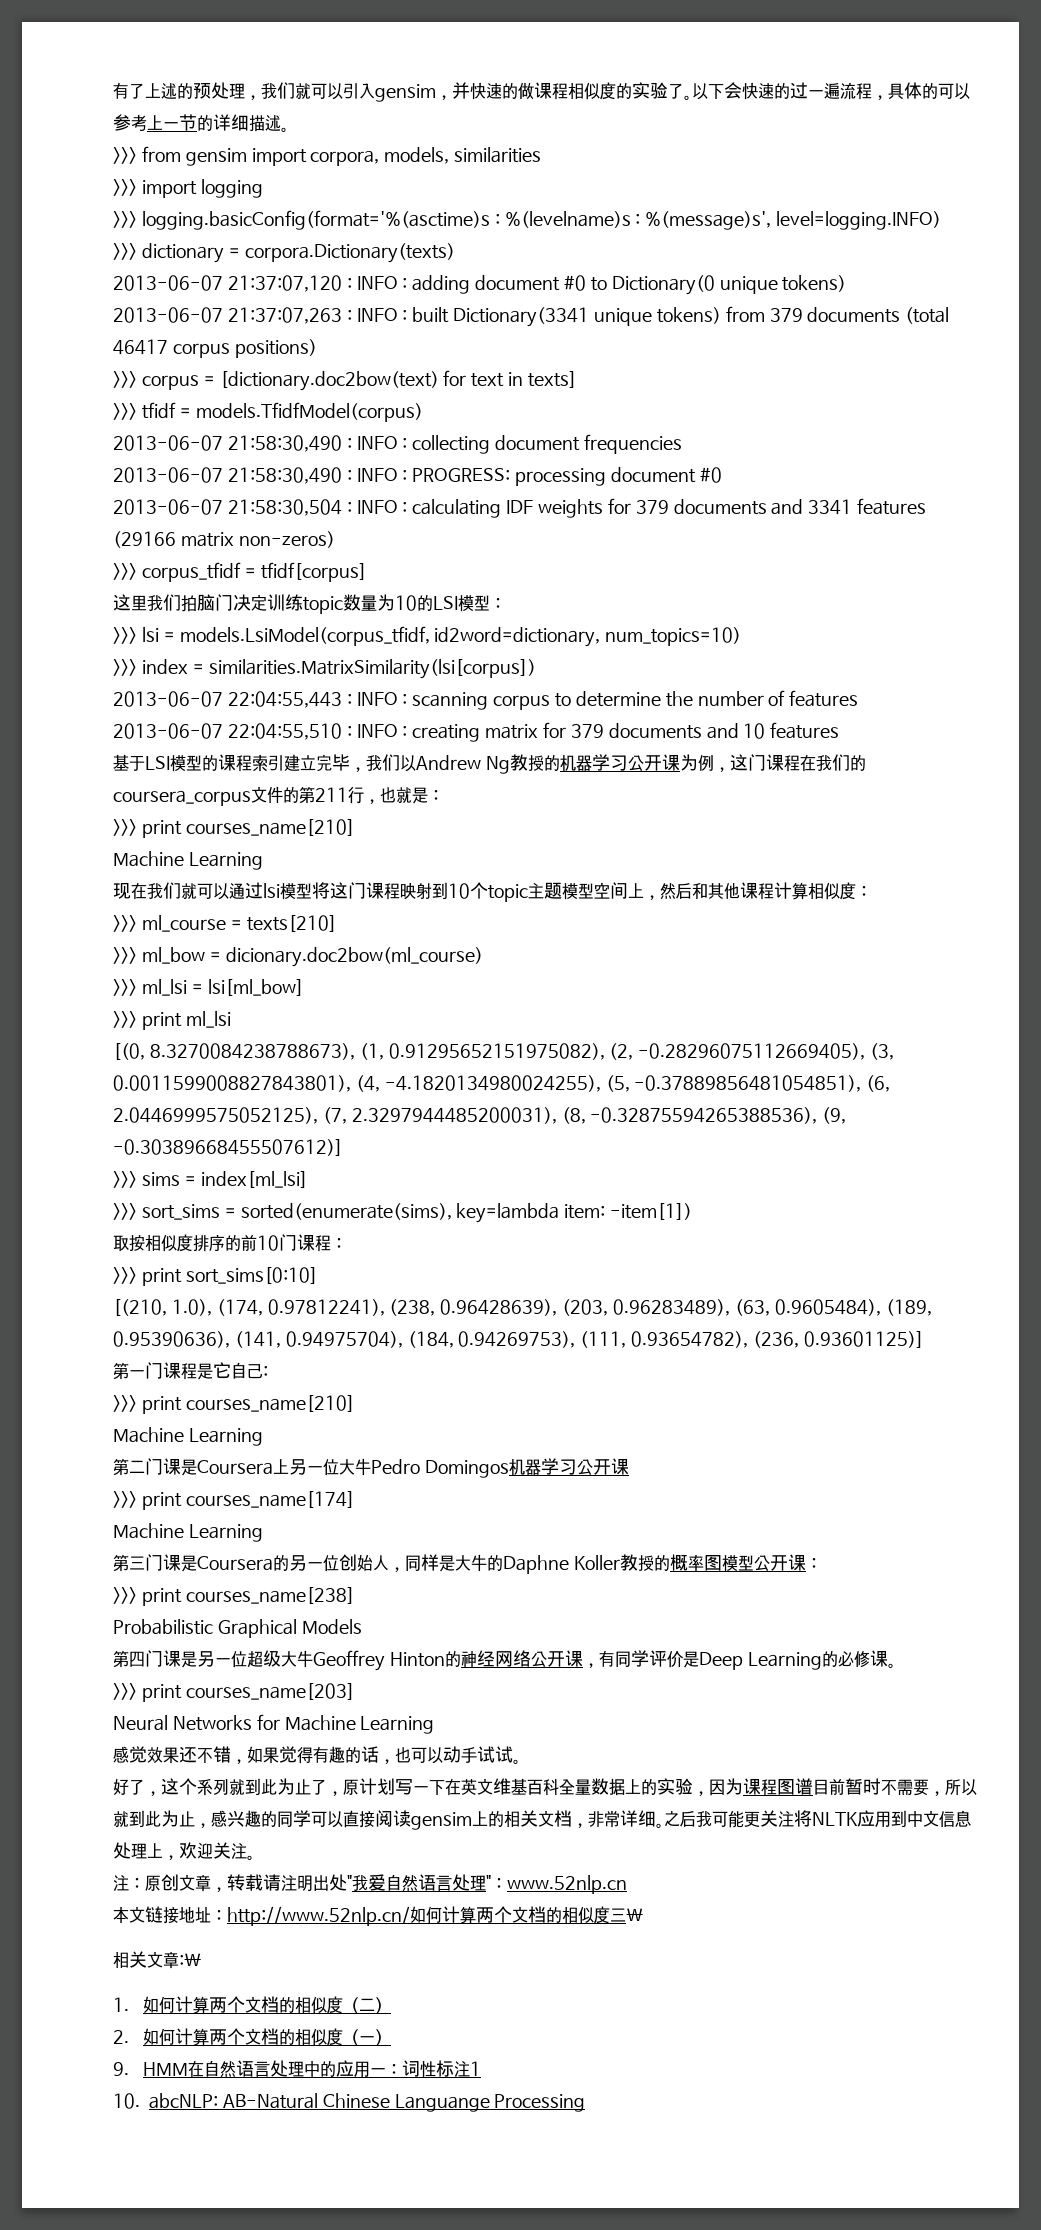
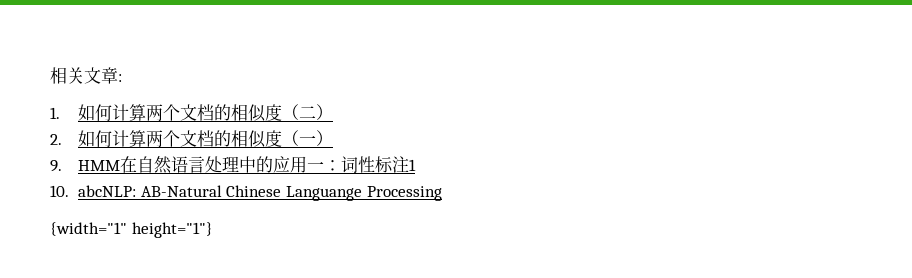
- 有了上述的预处理，我们就可以引入gensim，并快速的做课程相似度的实验了。以下会快速的过一遍流程，具体的可以参考上一节的详细描述。
- >>> from gensim import corpora, models, similarities
- >>> import logging
- >>> logging.basicConfig(format='%(asctime)s : %(levelname)s : %(message)s', level=logging.INFO)
- >>> dictionary = corpora.Dictionary(texts)
- 2013-06-07 21:37:07,120 : INFO : adding document #0 to Dictionary(0 unique tokens)
- 2013-06-07 21:37:07,263 : INFO : built Dictionary(3341 unique tokens) from 379 documents (total 46417 corpus positions)
- >>> corpus = [dictionary.doc2bow(text) for text in texts]
- >>> tfidf = models.TfidfModel(corpus)
- 2013-06-07 21:58:30,490 : INFO : collecting document frequencies
- 2013-06-07 21:58:30,490 : INFO : PROGRESS: processing document #0
- 2013-06-07 21:58:30,504 : INFO : calculating IDF weights for 379 documents and 3341 features (29166 matrix non-zeros)
- >>> corpus_tfidf = tfidf[corpus]
- 这里我们拍脑门决定训练topic数量为10的LSI模型：
- >>> lsi = models.LsiModel(corpus_tfidf, id2word=dictionary, num_topics=10)
- >>> index = similarities.MatrixSimilarity(lsi[corpus])
- 2013-06-07 22:04:55,443 : INFO : scanning corpus to determine the number of features
- 2013-06-07 22:04:55,510 : INFO : creating matrix for 379 documents and 10 features
- 基于LSI模型的课程索引建立完毕，我们以Andrew Ng教授的机器学习公开课为例，这门课程在我们的coursera_corpus文件的第211行，也就是：
- >>> print courses_name[210]
- Machine Learning
- 现在我们就可以通过lsi模型将这门课程映射到10个topic主题模型空间上，然后和其他课程计算相似度：
- >>> ml_course = texts[210]
- >>> ml_bow = dicionary.doc2bow(ml_course)
- >>> ml_lsi = lsi[ml_bow]
- >>> print ml_lsi
- [(0, 8.3270084238788673), (1, 0.91295652151975082), (2, -0.28296075112669405), (3, 0.0011599008827843801), (4, -4.1820134980024255), (5, -0.37889856481054851), (6, 2.0446999575052125), (7, 2.3297944485200031), (8, -0.32875594265388536), (9, -0.30389668455507612)]
- >>> sims = index[ml_lsi]
- >>> sort_sims = sorted(enumerate(sims), key=lambda item: -item[1])
- 取按相似度排序的前10门课程：
- >>> print sort_sims[0:10]
- [(210, 1.0), (174, 0.97812241), (238, 0.96428639), (203, 0.96283489), (63, 0.9605484), (189, 0.95390636), (141, 0.94975704), (184, 0.94269753), (111, 0.93654782), (236, 0.93601125)]
- 第一门课程是它自己:
- >>> print courses_name[210]
- Machine Learning
- 第二门课是Coursera上另一位大牛Pedro Domingos机器学习公开课
- >>> print courses_name[174]
- Machine Learning
- 第三门课是Coursera的另一位创始人，同样是大牛的Daphne Koller教授的概率图模型公开课：
- >>> print courses_name[238]
- Probabilistic Graphical Models
- 第四门课是另一位超级大牛Geoffrey Hinton的神经网络公开课，有同学评价是Deep Learning的必修课。
- >>> print courses_name[203]
- Neural Networks for Machine Learning
- 感觉效果还不错，如果觉得有趣的话，也可以动手试试。
- 好了，这个系列就到此为止了，原计划写一下在英文维基百科全量数据上的实验，因为课程图谱目前暂时不需要，所以就到此为止，感兴趣的同学可以直接阅读gensim上的相关文档，非常详细。之后我可能更关注将NLTK应用到中文信息处理上，欢迎关注。
- 注：原创文章，转载请注明出处"我爱自然语言处理"：www.52nlp.cn
- 本文链接地址：http://www.52nlp.cn/如何计算两个文档的相似度三\
- 相关文章:\
+ 相关文章:
+ {width="1" height="1"}

